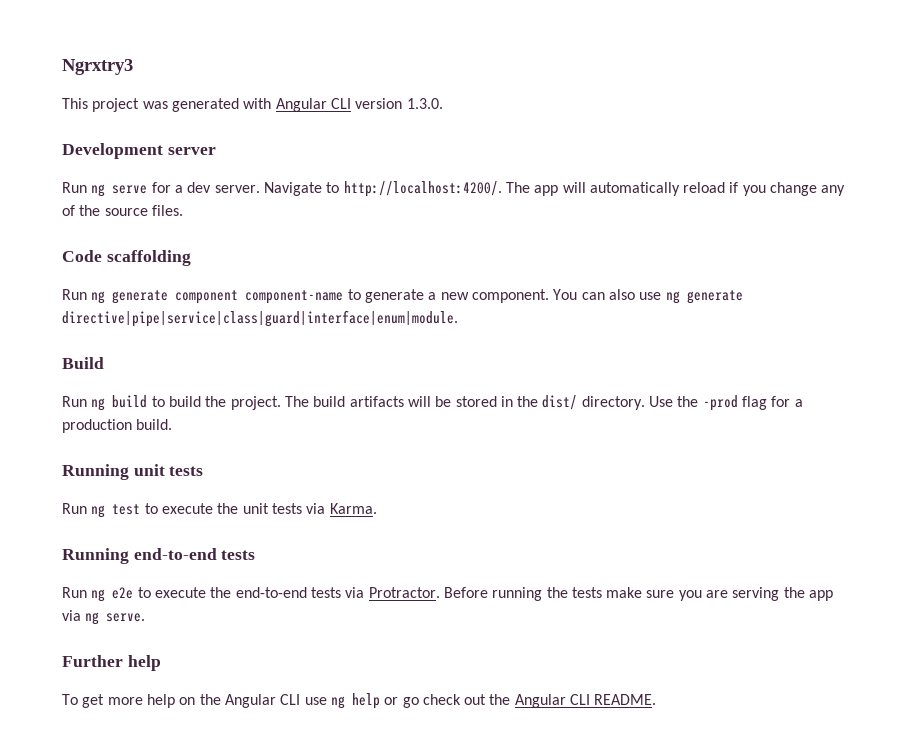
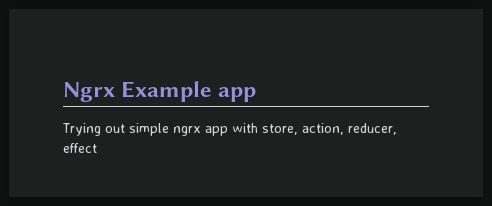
- Ngrxtry3
- This project was generated with Angular CLI version 1.3.0.
- Development server
- Run ng serve for a dev server. Navigate to http://localhost:4200/. The app will automatically reload if you change any of the source files.
- Code scaffolding
- Run ng generate component component-name to generate a new component. You can also use ng generate directive|pipe|service|class|guard|interface|enum|module.
- Build
- Run ng build to build the project. The build artifacts will be stored in the dist/ directory. Use the -prod flag for a production build.
- Running unit tests
- Run ng test to execute the unit tests via Karma.
- Running end-to-end tests
- Run ng e2e to execute the end-to-end tests via Protractor. Before running the tests make sure you are serving the app via ng serve.
- Further help
- To get more help on the Angular CLI use ng help or go check out the Angular CLI README.
+ Ngrx Example app
+ Trying out simple ngrx app with store, action, reducer, effect

